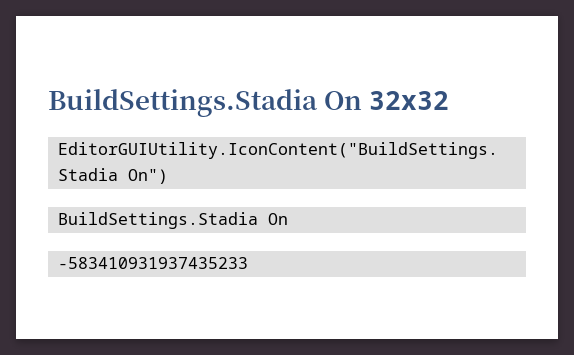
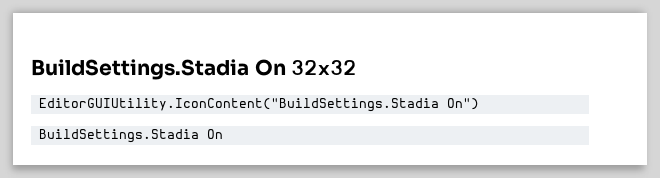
- -583410931937435233

